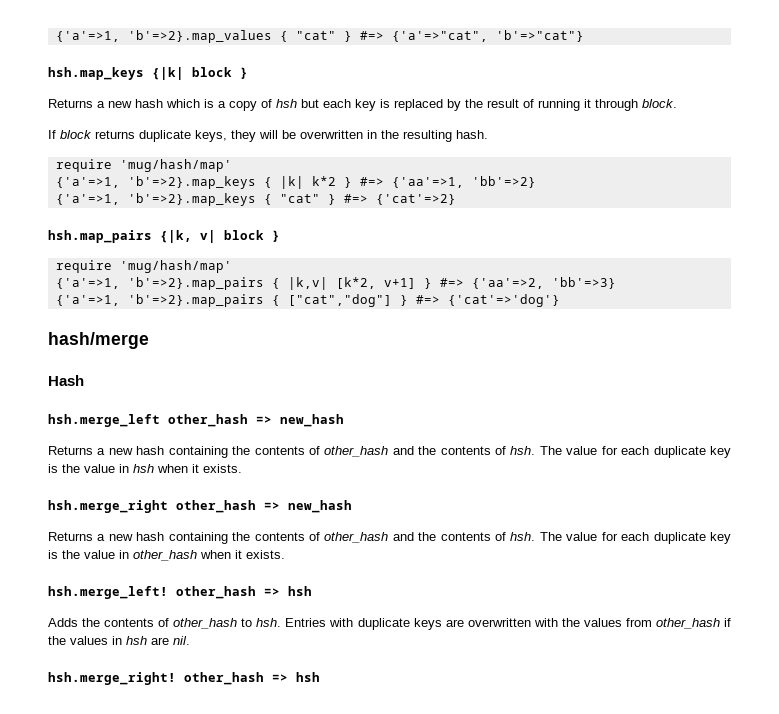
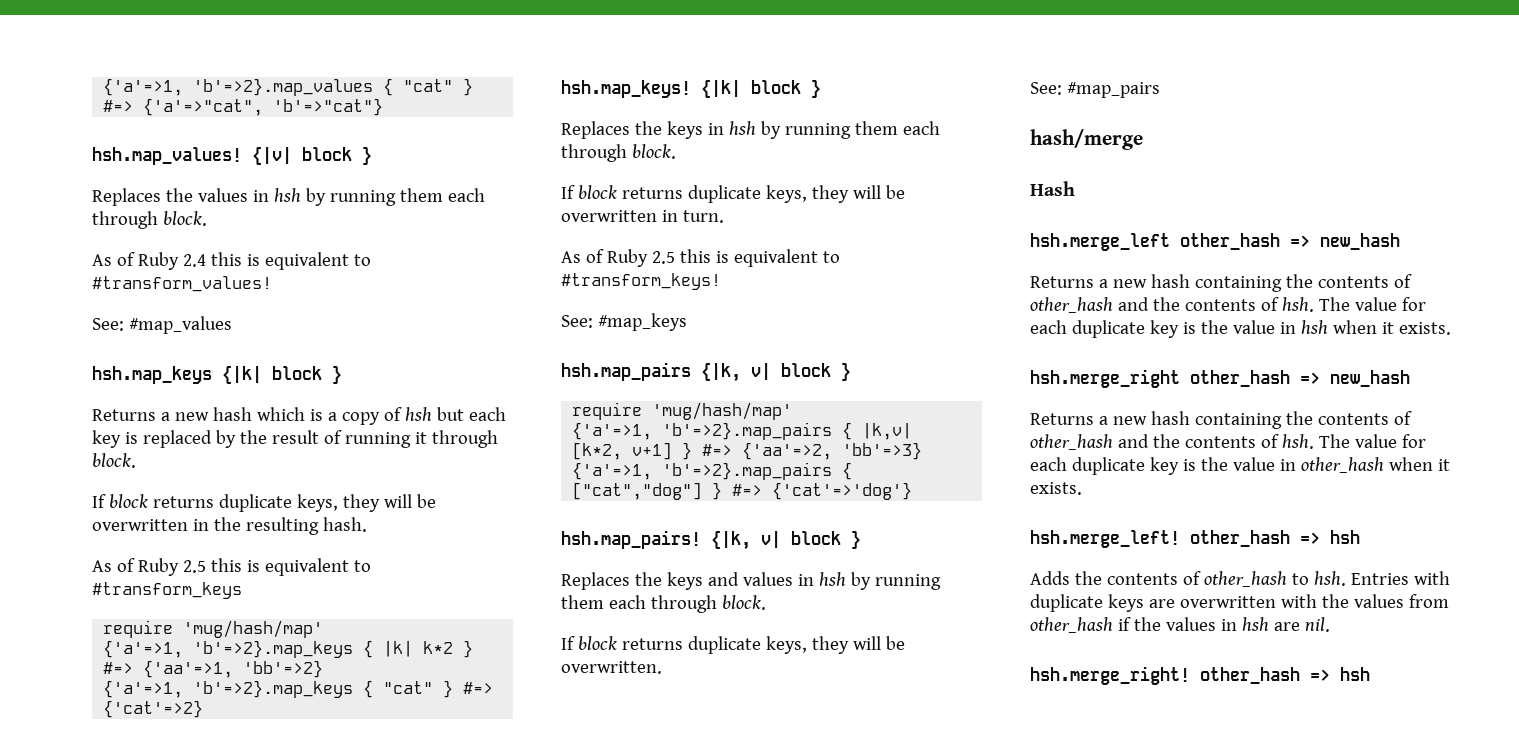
+ hsh.map_values! {|v| block }
+ Replaces the values in hsh by running them each through block.
+ As of Ruby 2.4 this is equivalent to #transform_values!
+ See: #map_values
+ As of Ruby 2.5 this is equivalent to #transform_keys
+ hsh.map_keys! {|k| block }
+ Replaces the keys in hsh by running them each through block.
+ If block returns duplicate keys, they will be overwritten in turn.
+ As of Ruby 2.5 this is equivalent to #transform_keys!
+ See: #map_keys
+ hsh.map_pairs! {|k, v| block }
+ Replaces the keys and values in hsh by running them each through block.
+ If block returns duplicate keys, they will be overwritten.
+ See: #map_pairs

